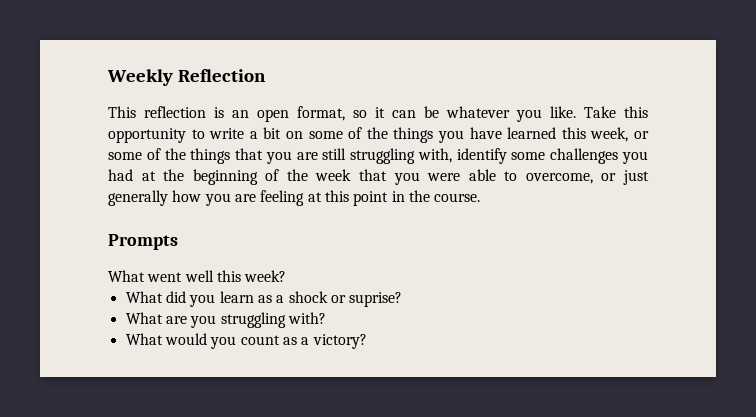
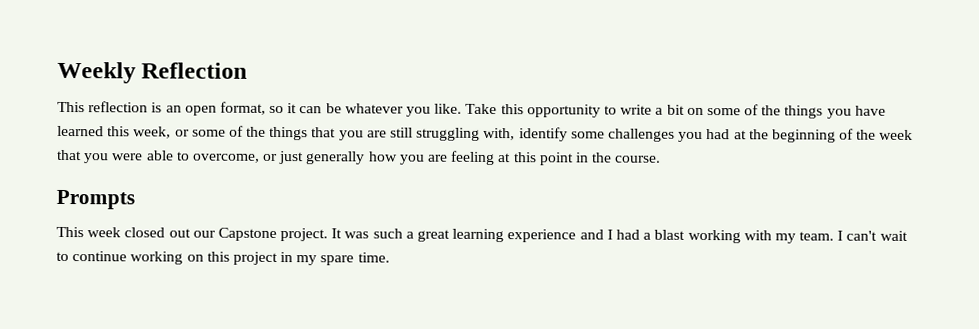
- What went well this week?
- What did you learn as a shock or suprise?
- What are you struggling with?
- What would you count as a victory?
+ This week closed out our Capstone project. It was such a great learning experience and I had a blast working with my team. I can't wait to continue working on this project in my spare time.

